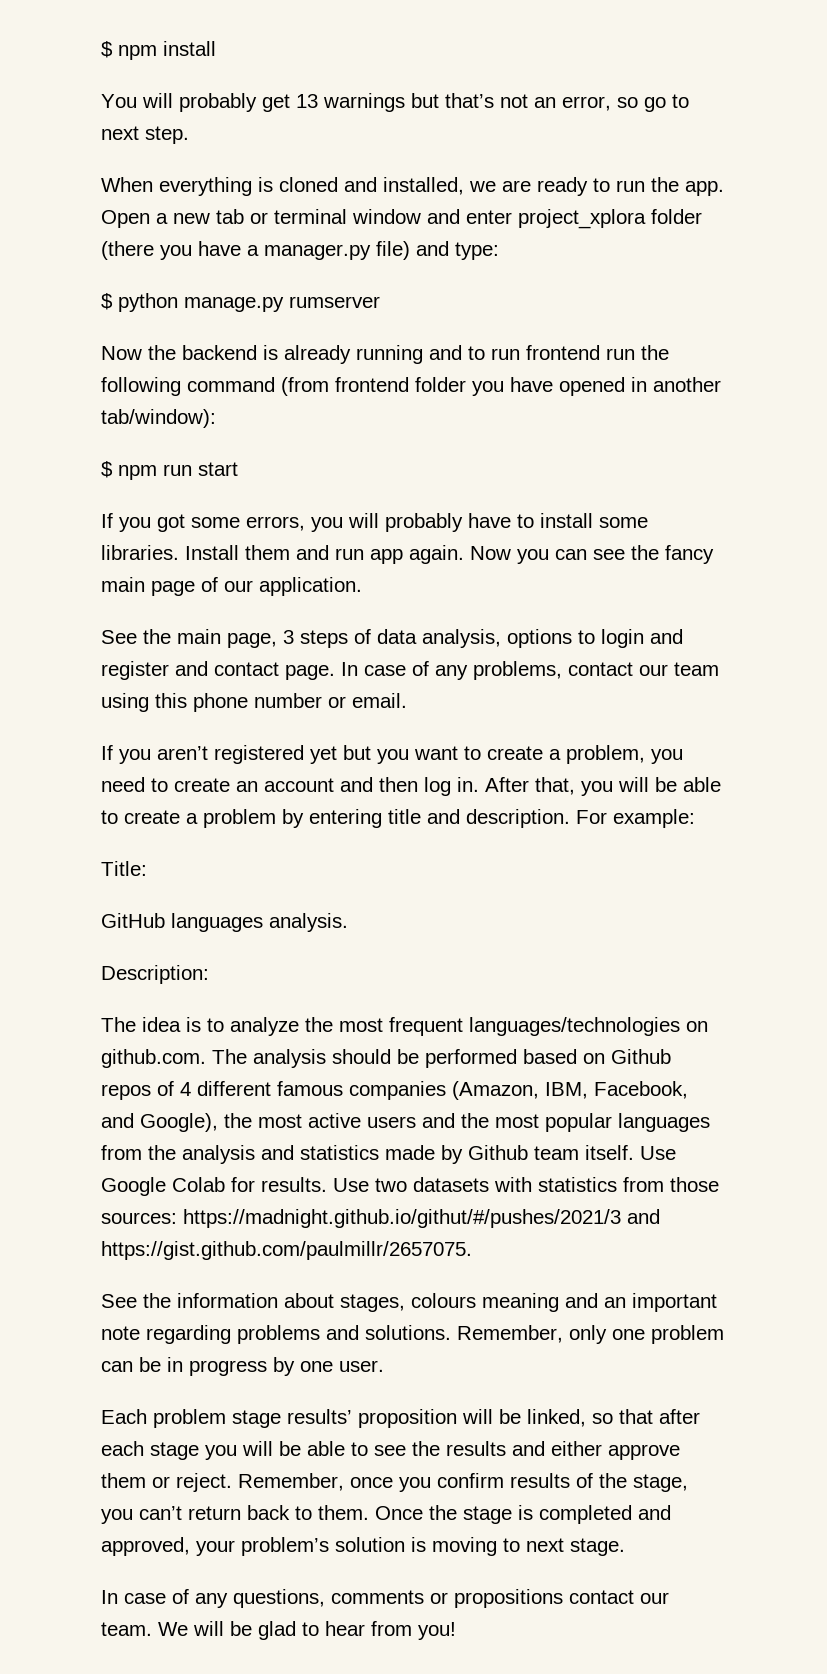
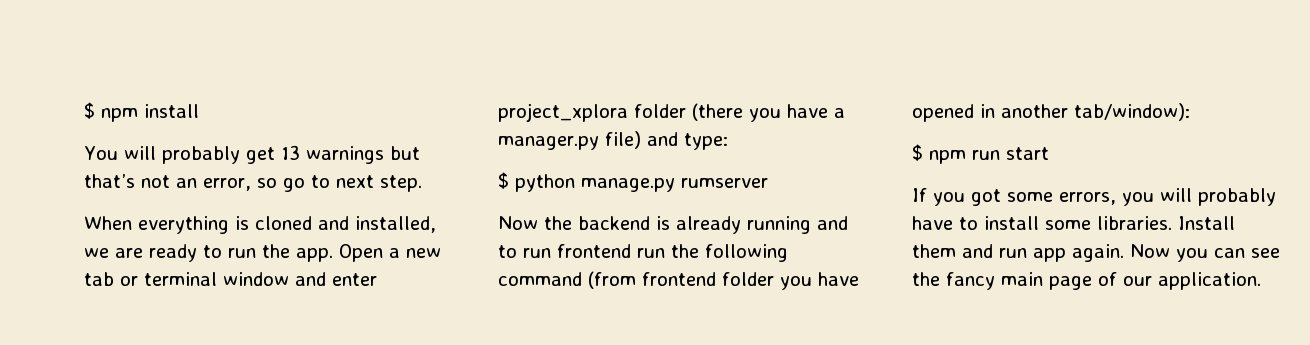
- See the main page, 3 steps of data analysis, options to login and register and contact page. In case of any problems, contact our team using this phone number or email.
- If you aren’t registered yet but you want to create a problem, you need to create an account and then log in. After that, you will be able to create a problem by entering title and description. For example:
- Title:
- GitHub languages analysis.
- Description:
- The idea is to analyze the most frequent languages/technologies on github.com. The analysis should be performed based on Github repos of 4 different famous companies (Amazon, IBM, Facebook, and Google), the most active users and the most popular languages from the analysis and statistics made by Github team itself. Use Google Colab for results. Use two datasets with statistics from those sources: https://madnight.github.io/githut/#/pushes/2021/3 and https://gist.github.com/paulmillr/2657075.
- See the information about stages, colours meaning and an important note regarding problems and solutions. Remember, only one problem can be in progress by one user.
- Each problem stage results’ proposition will be linked, so that after each stage you will be able to see the results and either approve them or reject. Remember, once you confirm results of the stage, you can’t return back to them. Once the stage is completed and approved, your problem’s solution is moving to next stage.
- In case of any questions, comments or propositions contact our team. We will be glad to hear from you!

